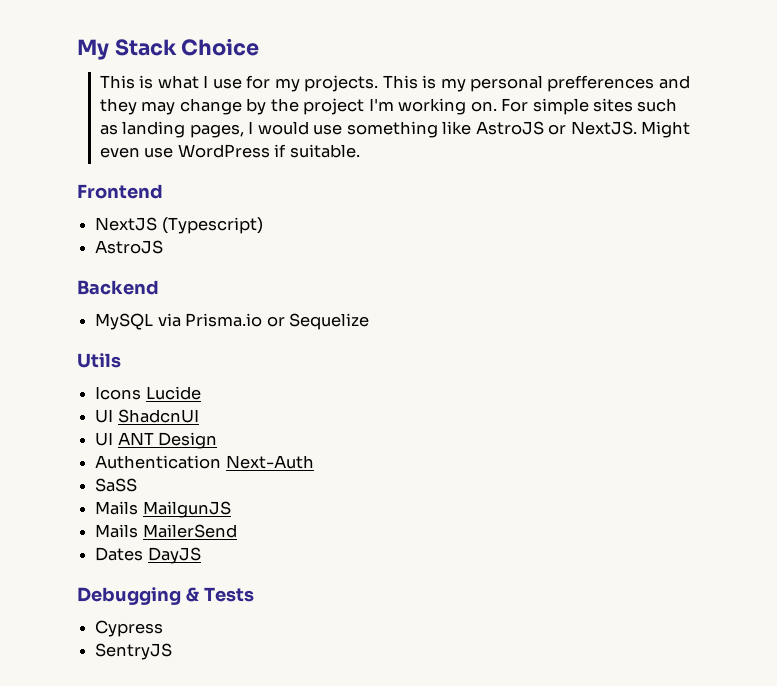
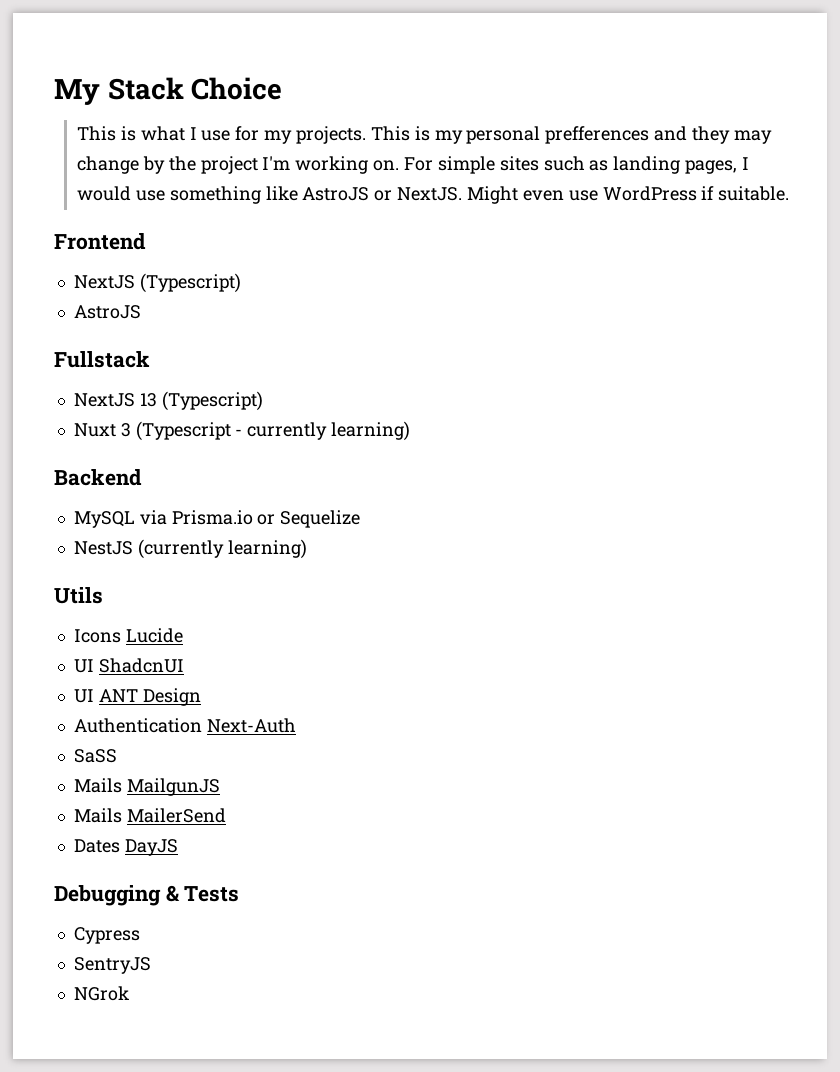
+ Fullstack
+ NextJS 13 (Typescript)
+ Nuxt 3 (Typescript - currently learning)
+ NestJS (currently learning)
+ NGrok

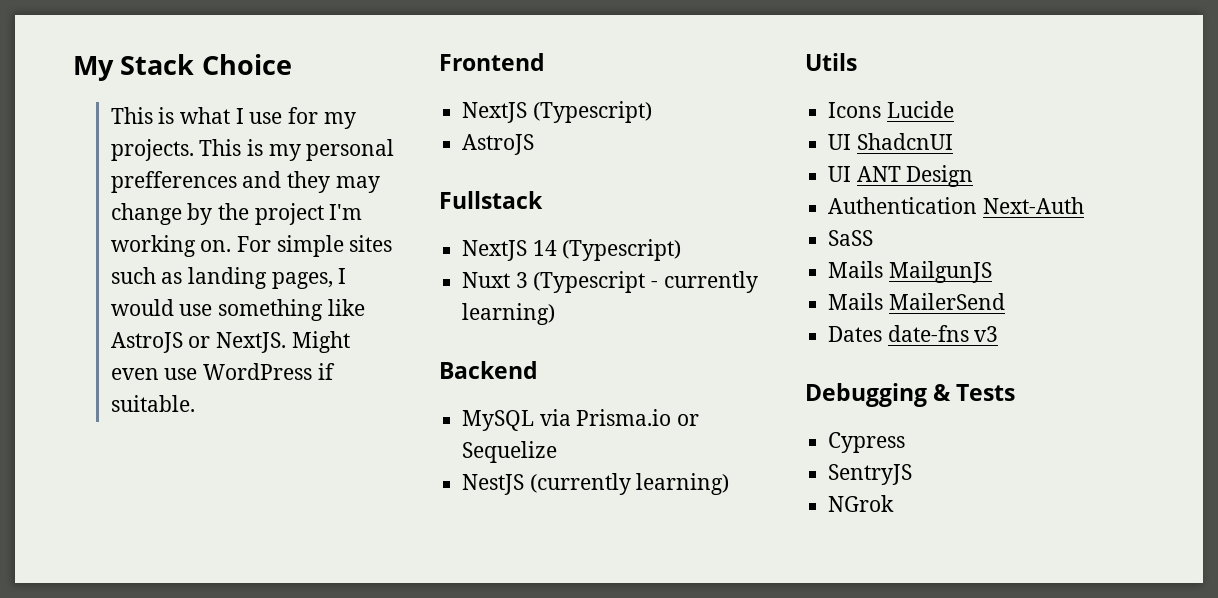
- NextJS 13 (Typescript)
+ NextJS 14 (Typescript)
- Dates DayJS
+ Dates date-fns v3

